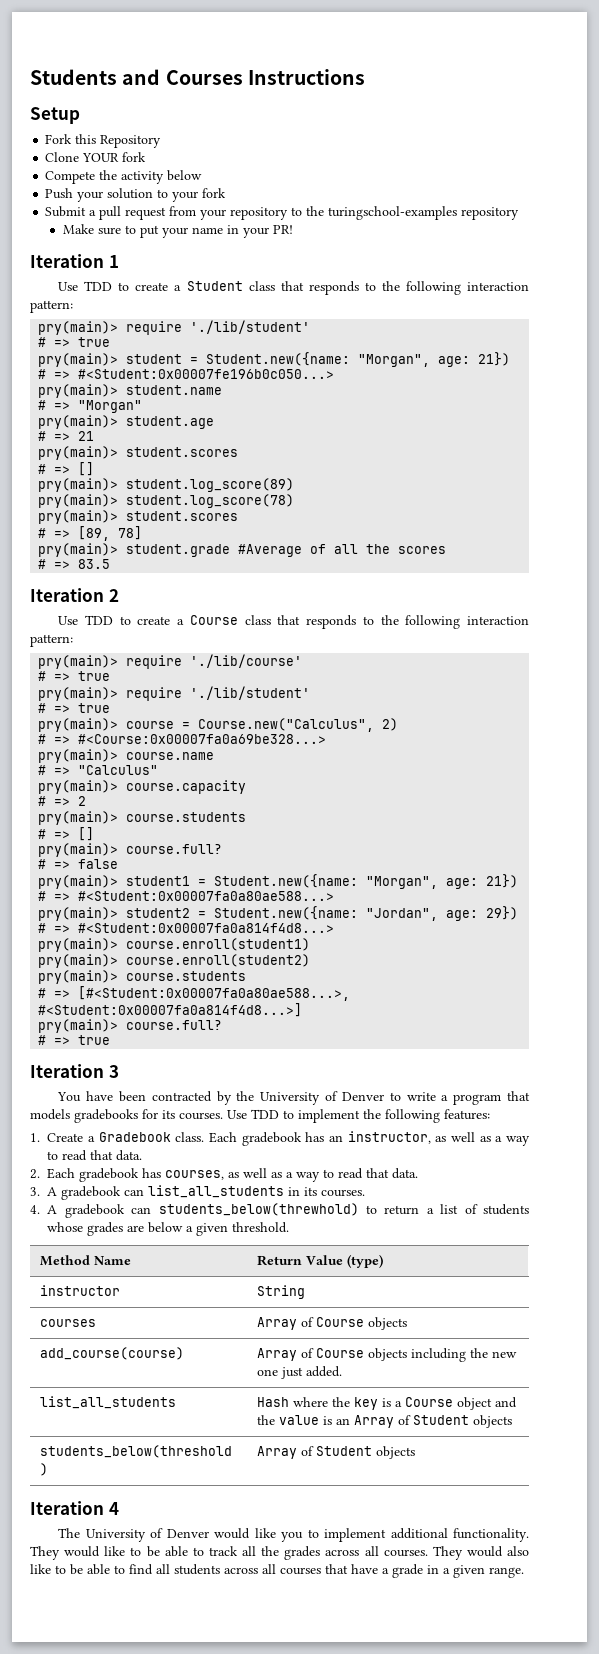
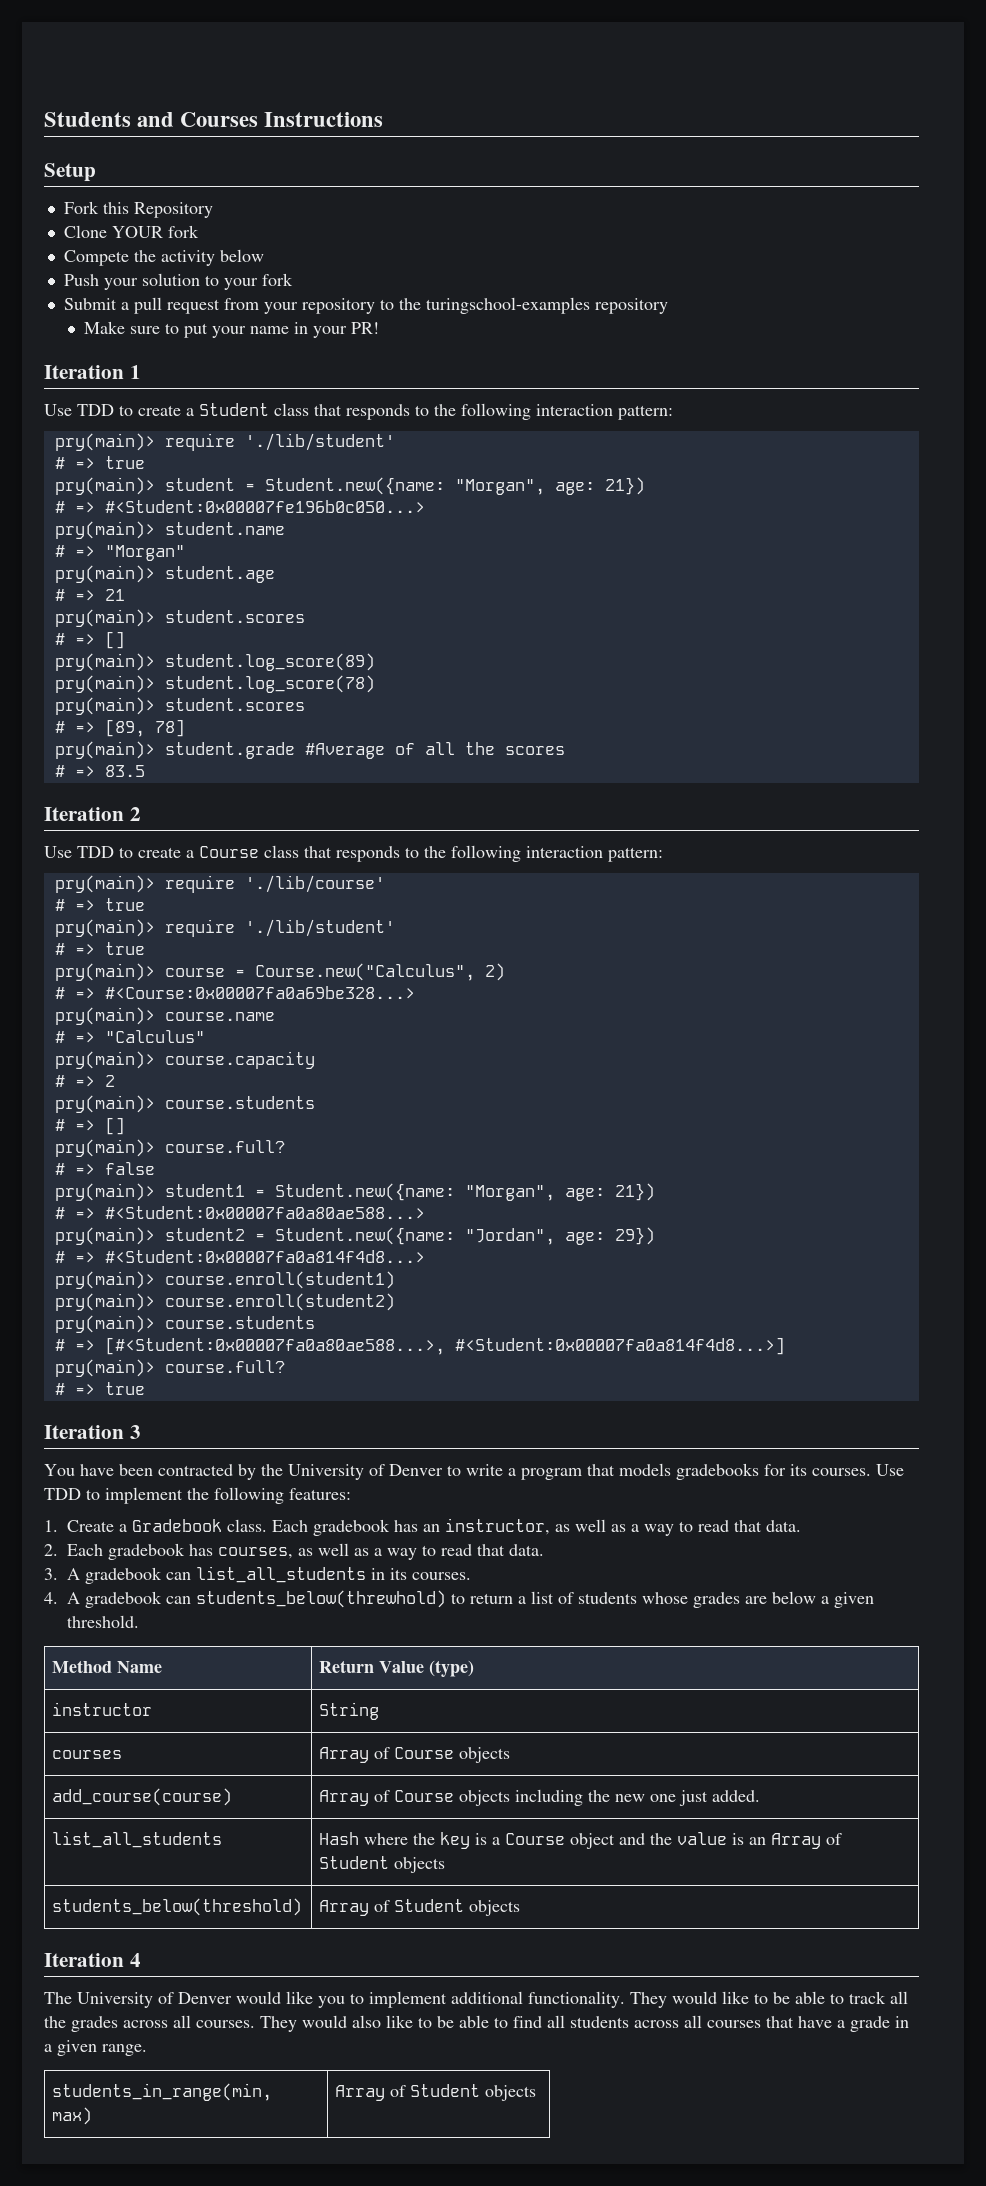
+ students_in_range(min, max) | Array of Student objects

